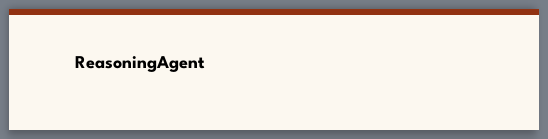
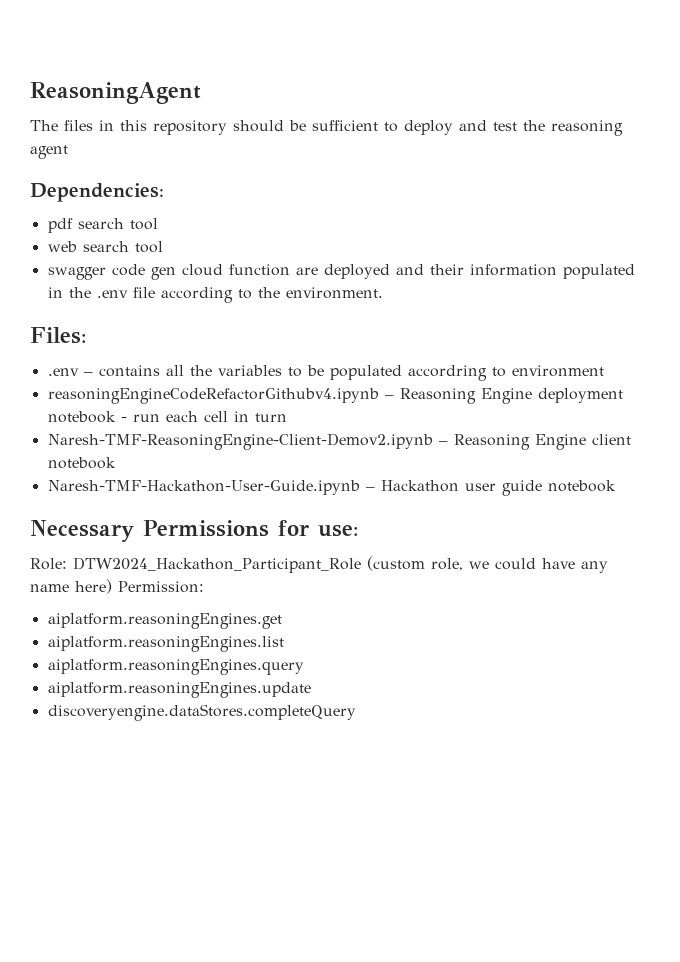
+ The files in this repository should be sufficient to deploy and test the reasoning agent
+ Dependencies:
+ pdf search tool
+ web search tool
+ swagger code gen cloud function are deployed and their information populated in the .env file according to the environment.
+ Files:
+ .env – contains all the variables to be populated accordring to environment
+ reasoningEngineCodeRefactorGithubv4.ipynb – Reasoning Engine deployment notebook - run each cell in turn
+ Naresh-TMF-ReasoningEngine-Client-Demov2.ipynb – Reasoning Engine client notebook
+ Naresh-TMF-Hackathon-User-Guide.ipynb – Hackathon user guide notebook
+ Necessary Permissions for use:
+ Role: DTW2024_Hackathon_Participant_Role (custom role, we could have any name here) Permission:
+ aiplatform.reasoningEngines.get
+ aiplatform.reasoningEngines.list
+ aiplatform.reasoningEngines.query
+ aiplatform.reasoningEngines.update
+ discoveryengine.dataStores.completeQuery

